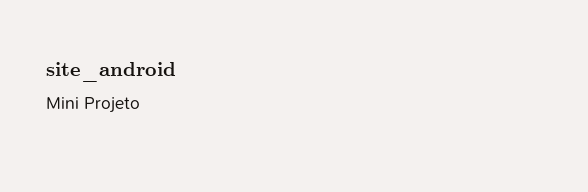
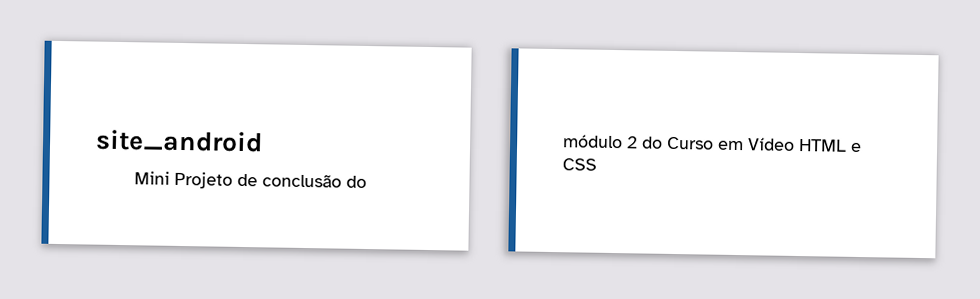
- Mini Projeto
+ Mini Projeto de conclusão do módulo 2 do Curso em Vídeo HTML e CSS

